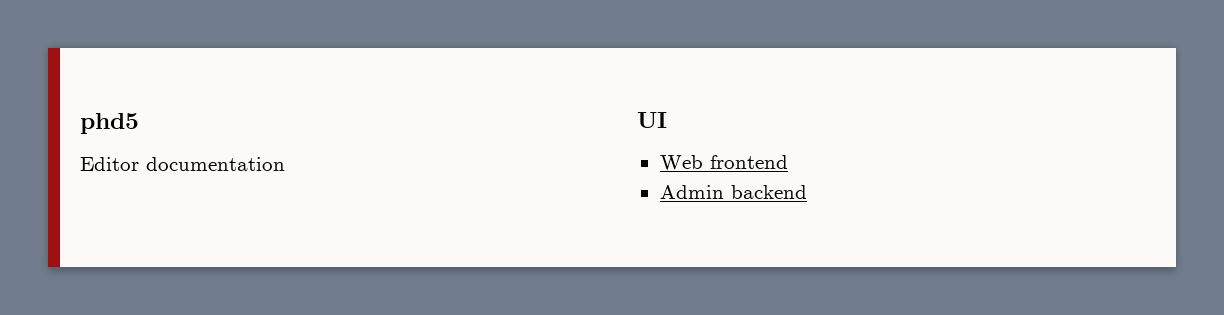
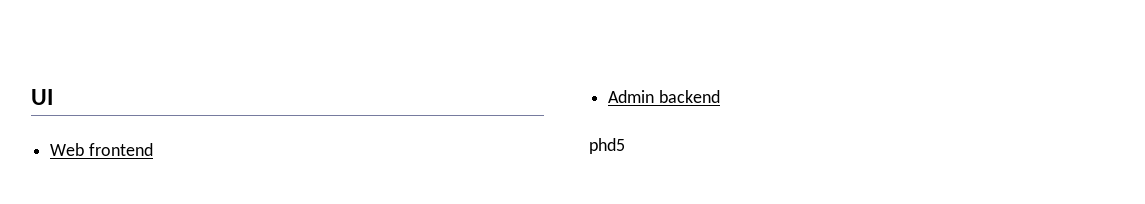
- phd5
- Editor documentation
+ phd5

